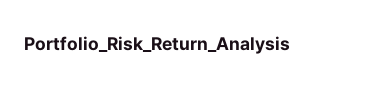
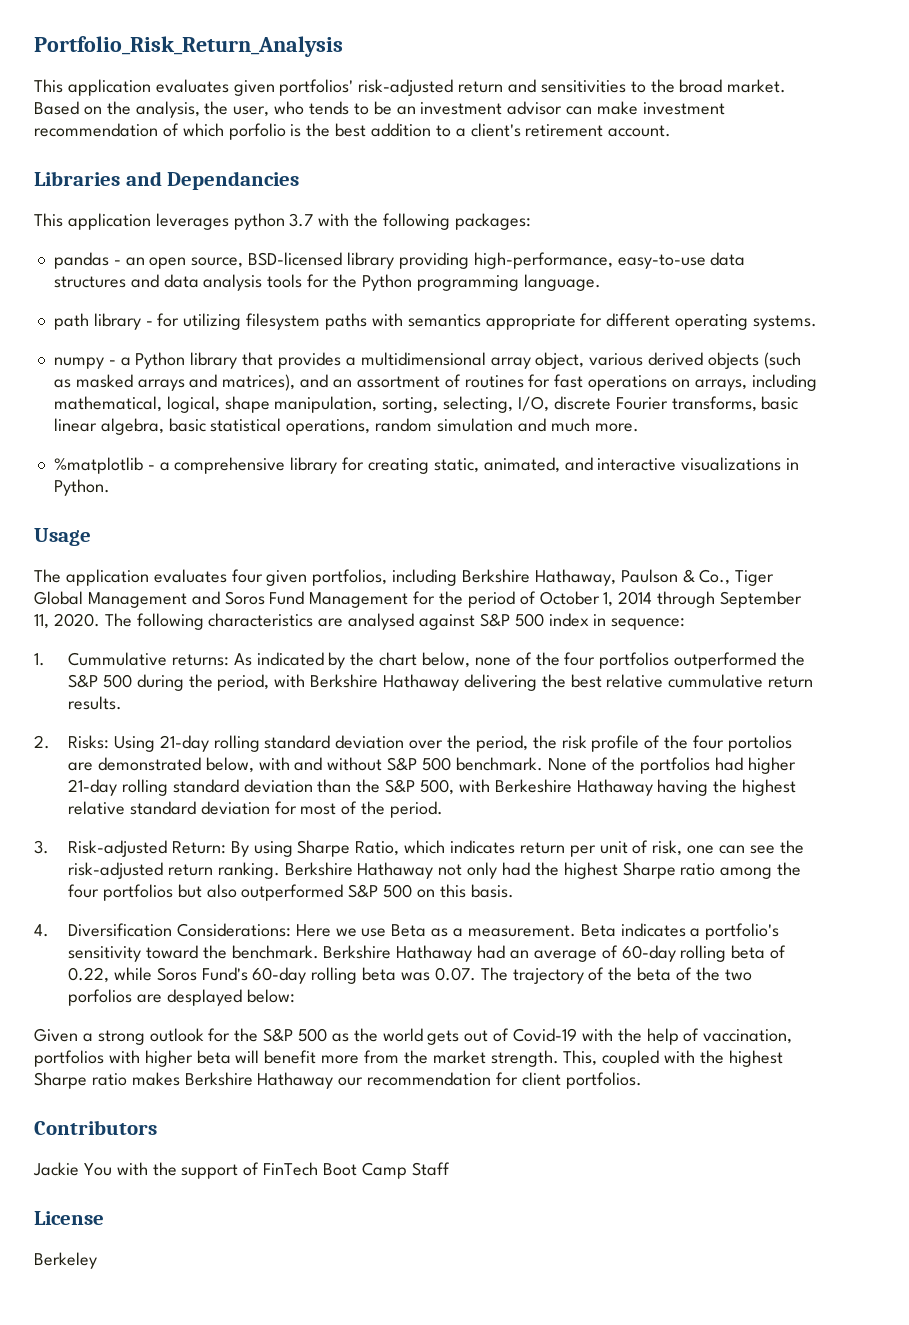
+ This application evaluates given portfolios' risk-adjusted return and sensitivities to the broad market. Based on the analysis, the user, who tends to be an investment advisor can make investment recommendation of which porfolio is the best addition to a client's retirement account.
+ Libraries and Dependancies
+ This application leverages python 3.7 with the following packages:
+ pandas - an open source, BSD-licensed library providing high-performance, easy-to-use data structures and data analysis tools for the Python programming language.
+ path library - for utilizing filesystem paths with semantics appropriate for different operating systems.
+ numpy - a Python library that provides a multidimensional array object, various derived objects (such as masked arrays and matrices), and an assortment of routines for fast operations on arrays, including mathematical, logical, shape manipulation, sorting, selecting, I/O, discrete Fourier transforms, basic linear algebra, basic statistical operations, random simulation and much more.
+ %matplotlib - a comprehensive library for creating static, animated, and interactive visualizations in Python.
+ Usage
+ The application evaluates four given portfolios, including Berkshire Hathaway, Paulson & Co., Tiger Global Management and Soros Fund Management for the period of October 1, 2014 through September 11, 2020. The following characteristics are analysed against S&P 500 index in sequence:
+ 1. Cummulative returns: As indicated by the chart below, none of the four portfolios outperformed the S&P 500 during the period, with Berkshire Hathaway delivering the best relative cummulative return results.
+ 2. Risks: Using 21-day rolling standard deviation over the period, the risk profile of the four portolios are demonstrated below, with and without S&P 500 benchmark. None of the portfolios had higher 21-day rolling standard deviation than the S&P 500, with Berkeshire Hathaway having the highest relative standard deviation for most of the period.
+ 3. Risk-adjusted Return: By using Sharpe Ratio, which indicates return per unit of risk, one can see the risk-adjusted return ranking. Berkshire Hathaway not only had the highest Sharpe ratio among the four portfolios but also outperformed S&P 500 on this basis.
+ 4. Diversification Considerations: Here we use Beta as a measurement. Beta indicates a portfolio's sensitivity toward the benchmark. Berkshire Hathaway had an average of 60-day rolling beta of 0.22, while Soros Fund's 60-day rolling beta was 0.07. The trajectory of the beta of the two porfolios are desplayed below:
+ Given a strong outlook for the S&P 500 as the world gets out of Covid-19 with the help of vaccination, portfolios with higher beta will benefit more from the market strength. This, coupled with the highest Sharpe ratio makes Berkshire Hathaway our recommendation for client portfolios.
+ Contributors
+ Jackie You with the support of FinTech Boot Camp Staff
+ License
+ Berkeley

